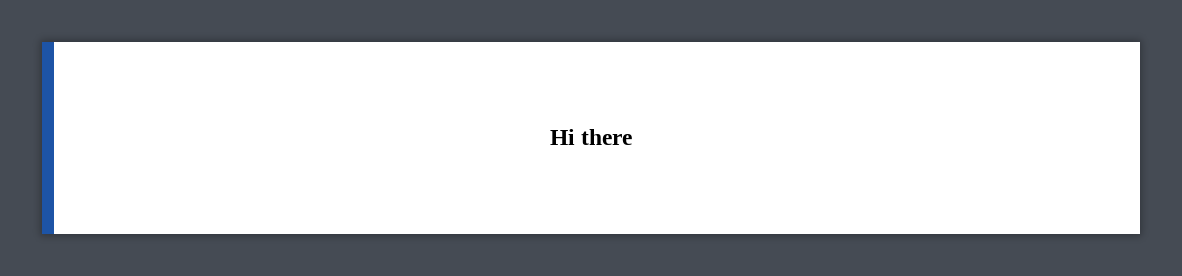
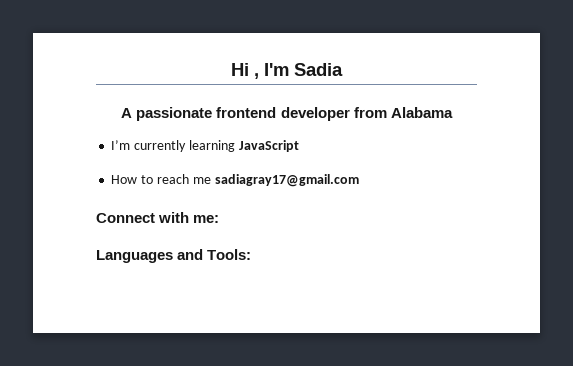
- Hi there
+ Hi , I'm Sadia
+ A passionate frontend developer from Alabama
+ I’m currently learning JavaScript
+ How to reach me sadiagray17@gmail.com
+ Connect with me:
+ Languages and Tools:

